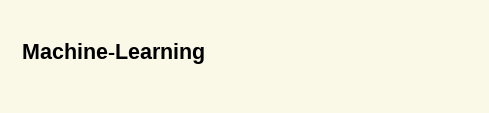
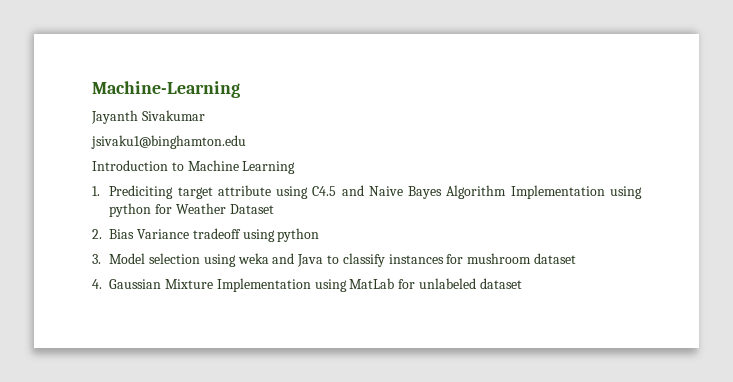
+ Jayanth Sivakumar
+ jsivaku1@binghamton.edu
+ Introduction to Machine Learning
+ 1. Prediciting target attribute using C4.5 and Naive Bayes Algorithm Implementation using python for Weather Dataset
+ 2. Bias Variance tradeoff using python
+ 3. Model selection using weka and Java to classify instances for mushroom dataset
+ 4. Gaussian Mixture Implementation using MatLab for unlabeled dataset

